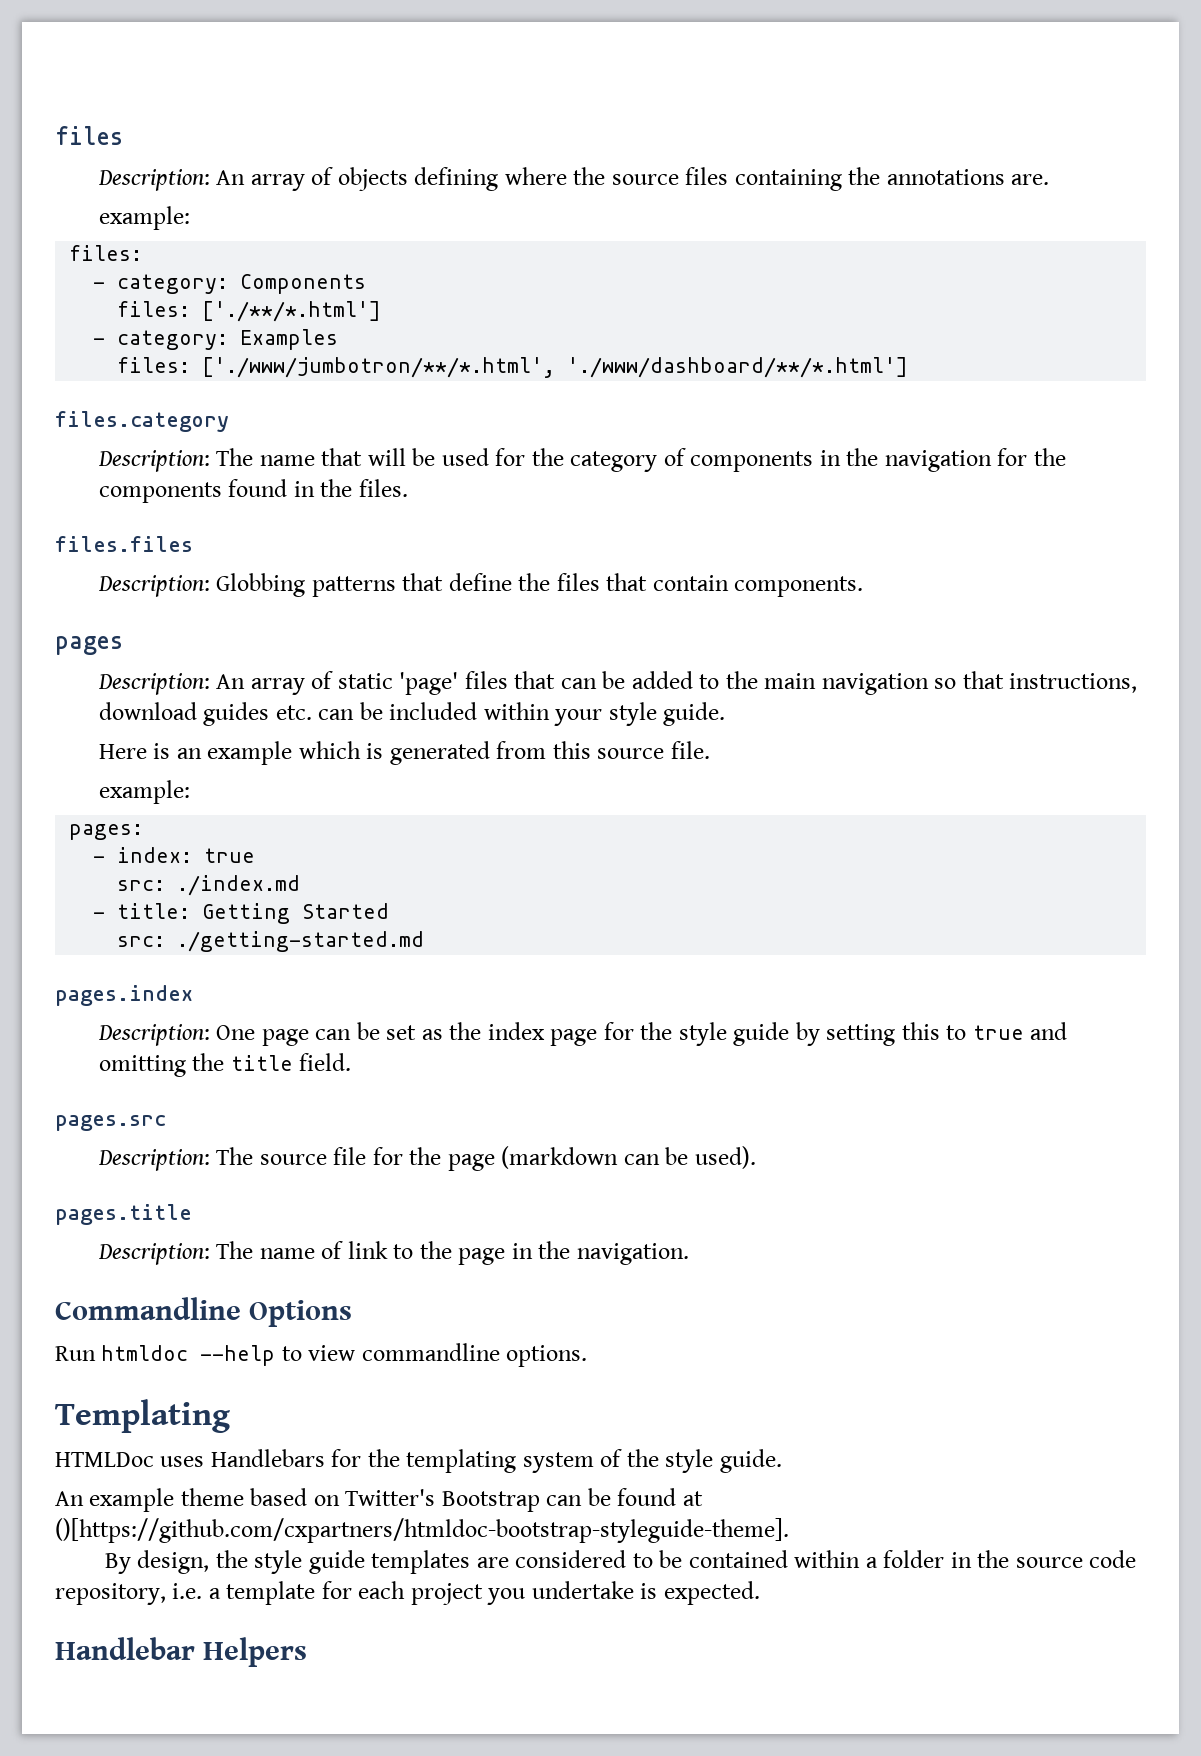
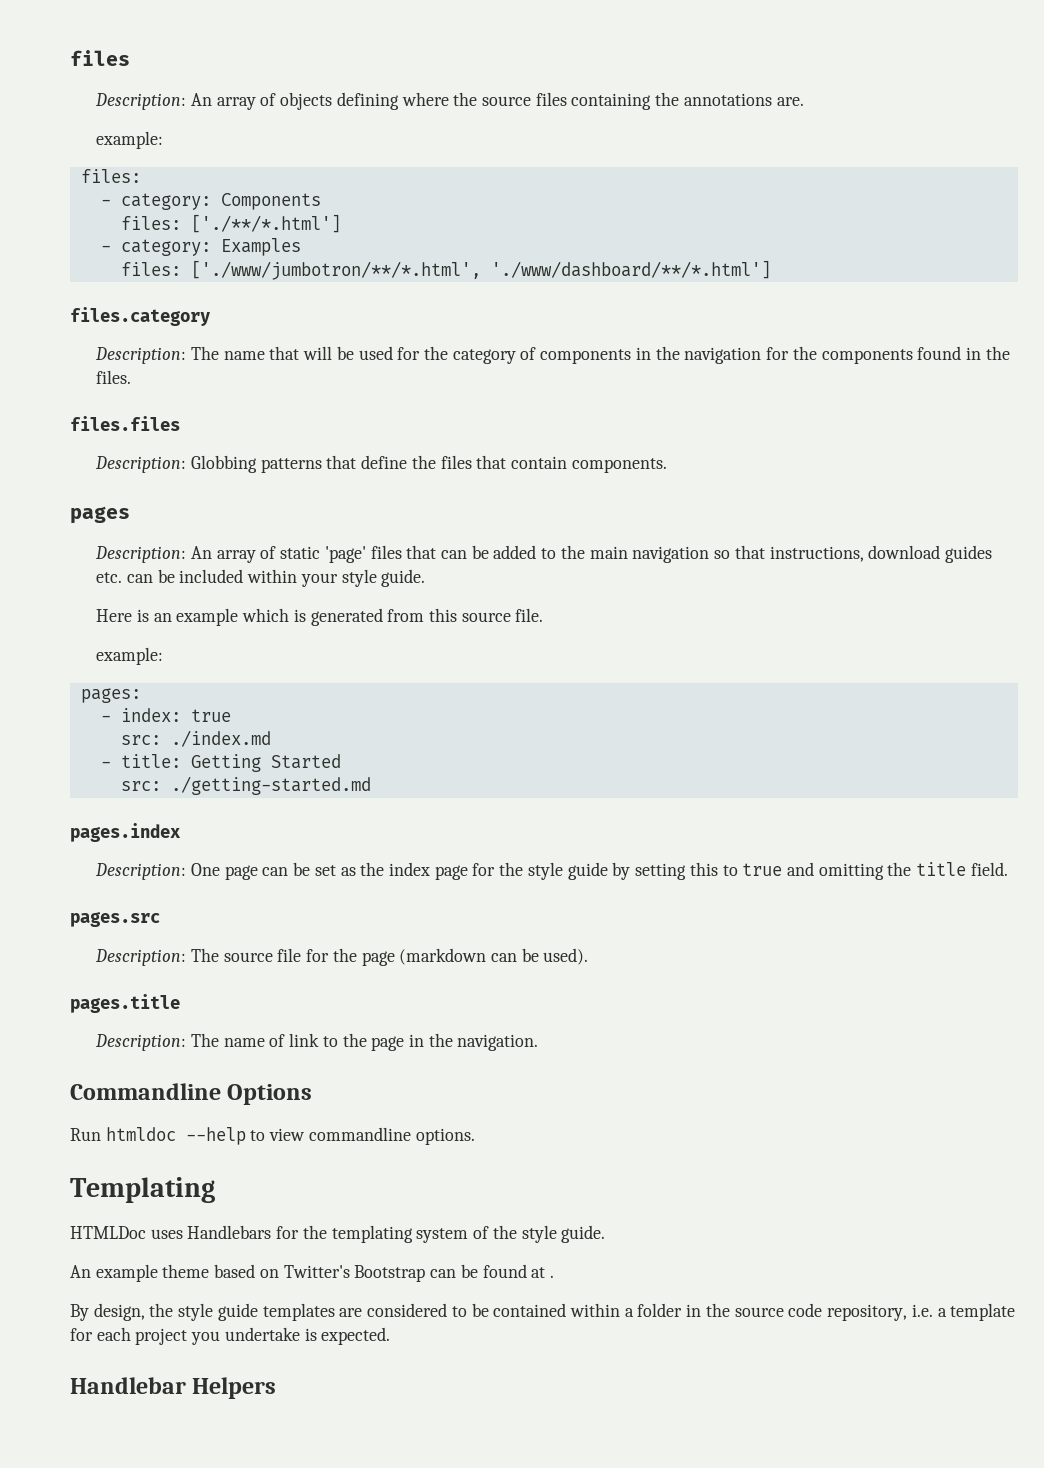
- An example theme based on Twitter's Bootstrap can be found at ()[https://github.com/cxpartners/htmldoc-bootstrap-styleguide-theme].
+ An example theme based on Twitter's Bootstrap can be found at .

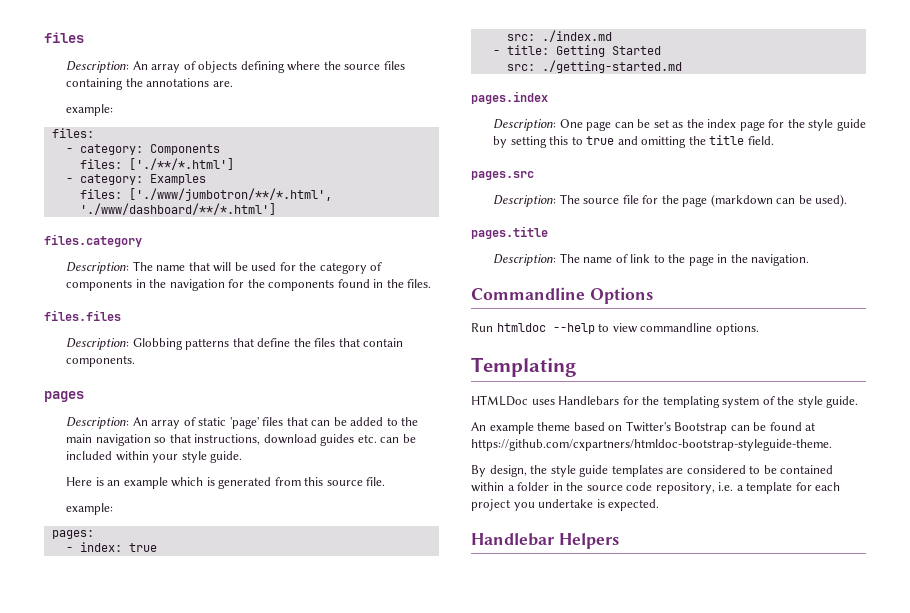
- An example theme based on Twitter's Bootstrap can be found at .
+ An example theme based on Twitter's Bootstrap can be found at https://github.com/cxpartners/htmldoc-bootstrap-styleguide-theme.

